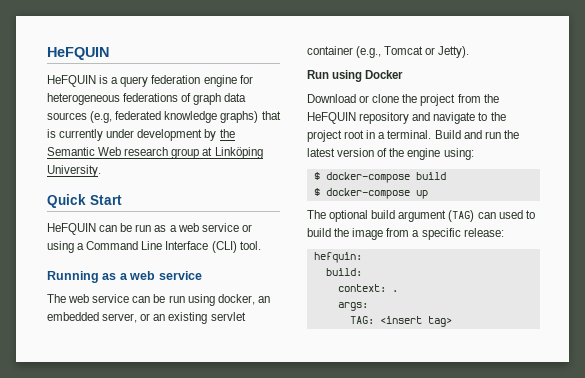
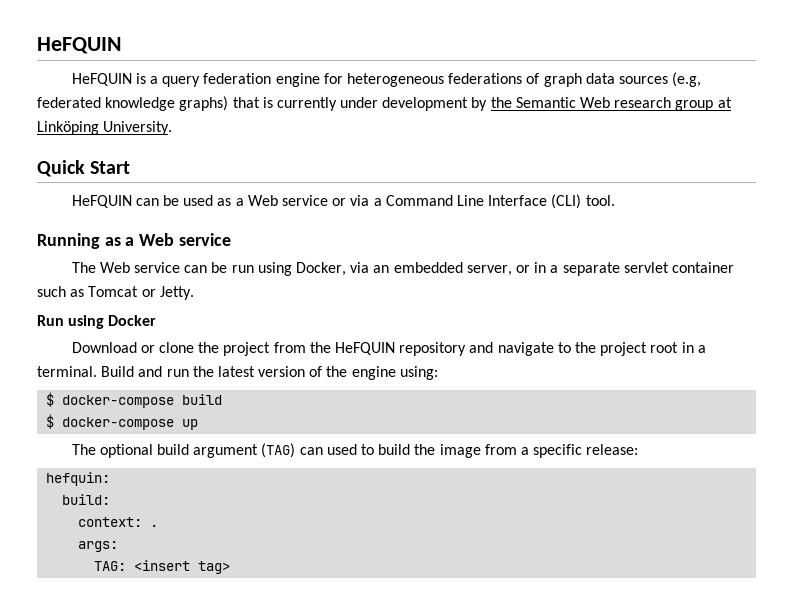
- HeFQUIN can be run as a web service or using a Command Line Interface (CLI) tool.
+ HeFQUIN can be used as a Web service or via a Command Line Interface (CLI) tool.
- Running as a web service
+ Running as a Web service
- The web service can be run using docker, an embedded server, or an existing servlet container (e.g., Tomcat or Jetty).
+ The Web service can be run using Docker, via an embedded server, or in a separate servlet container such as Tomcat or Jetty.

